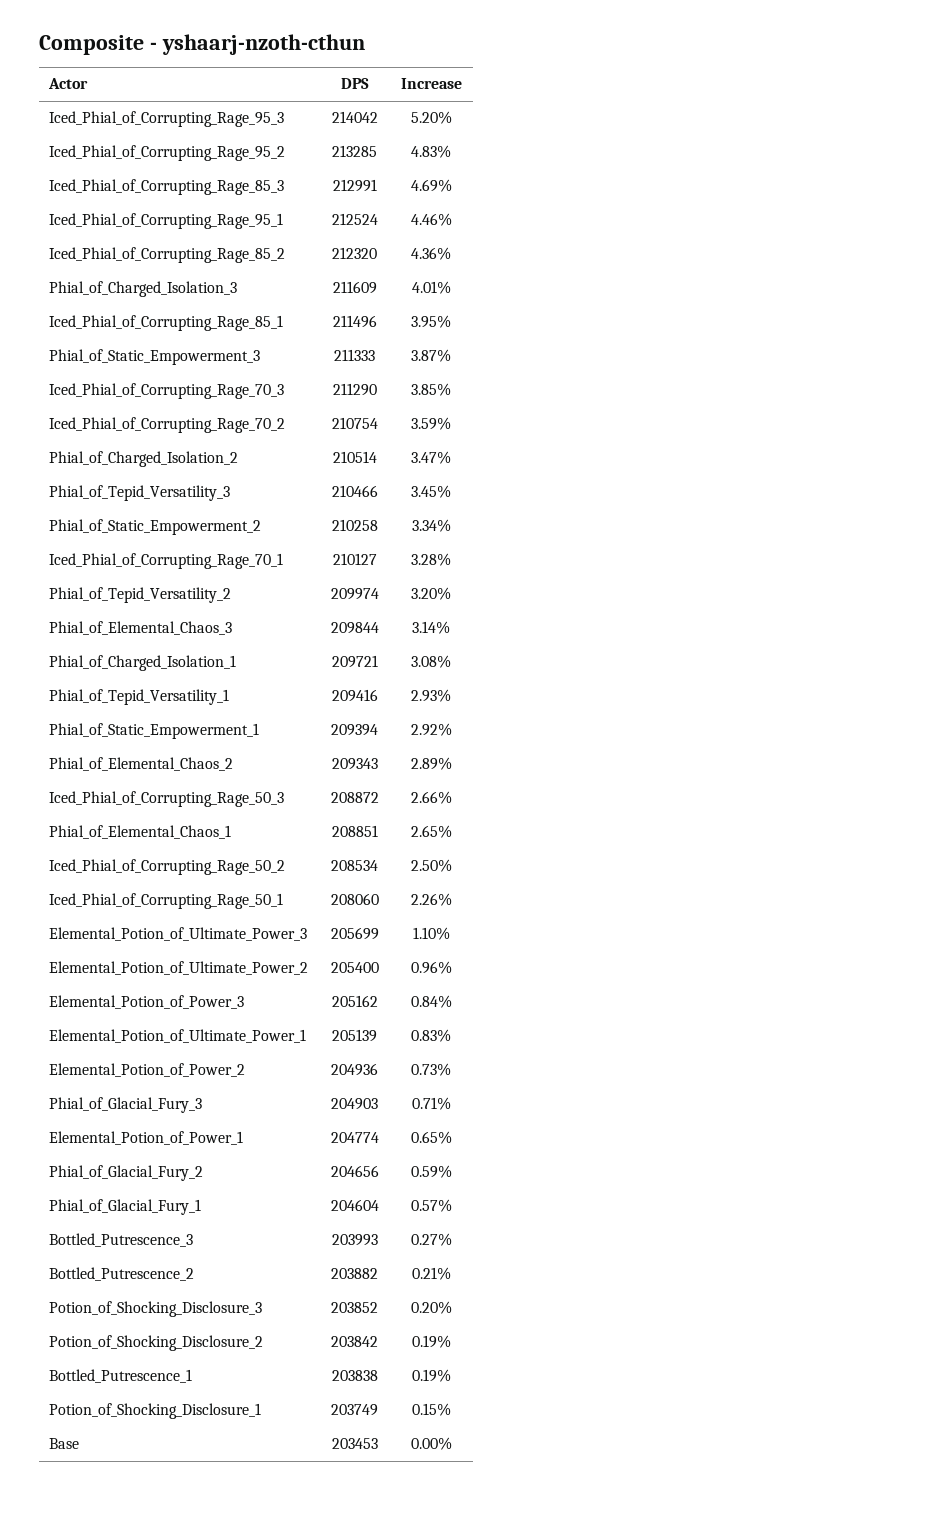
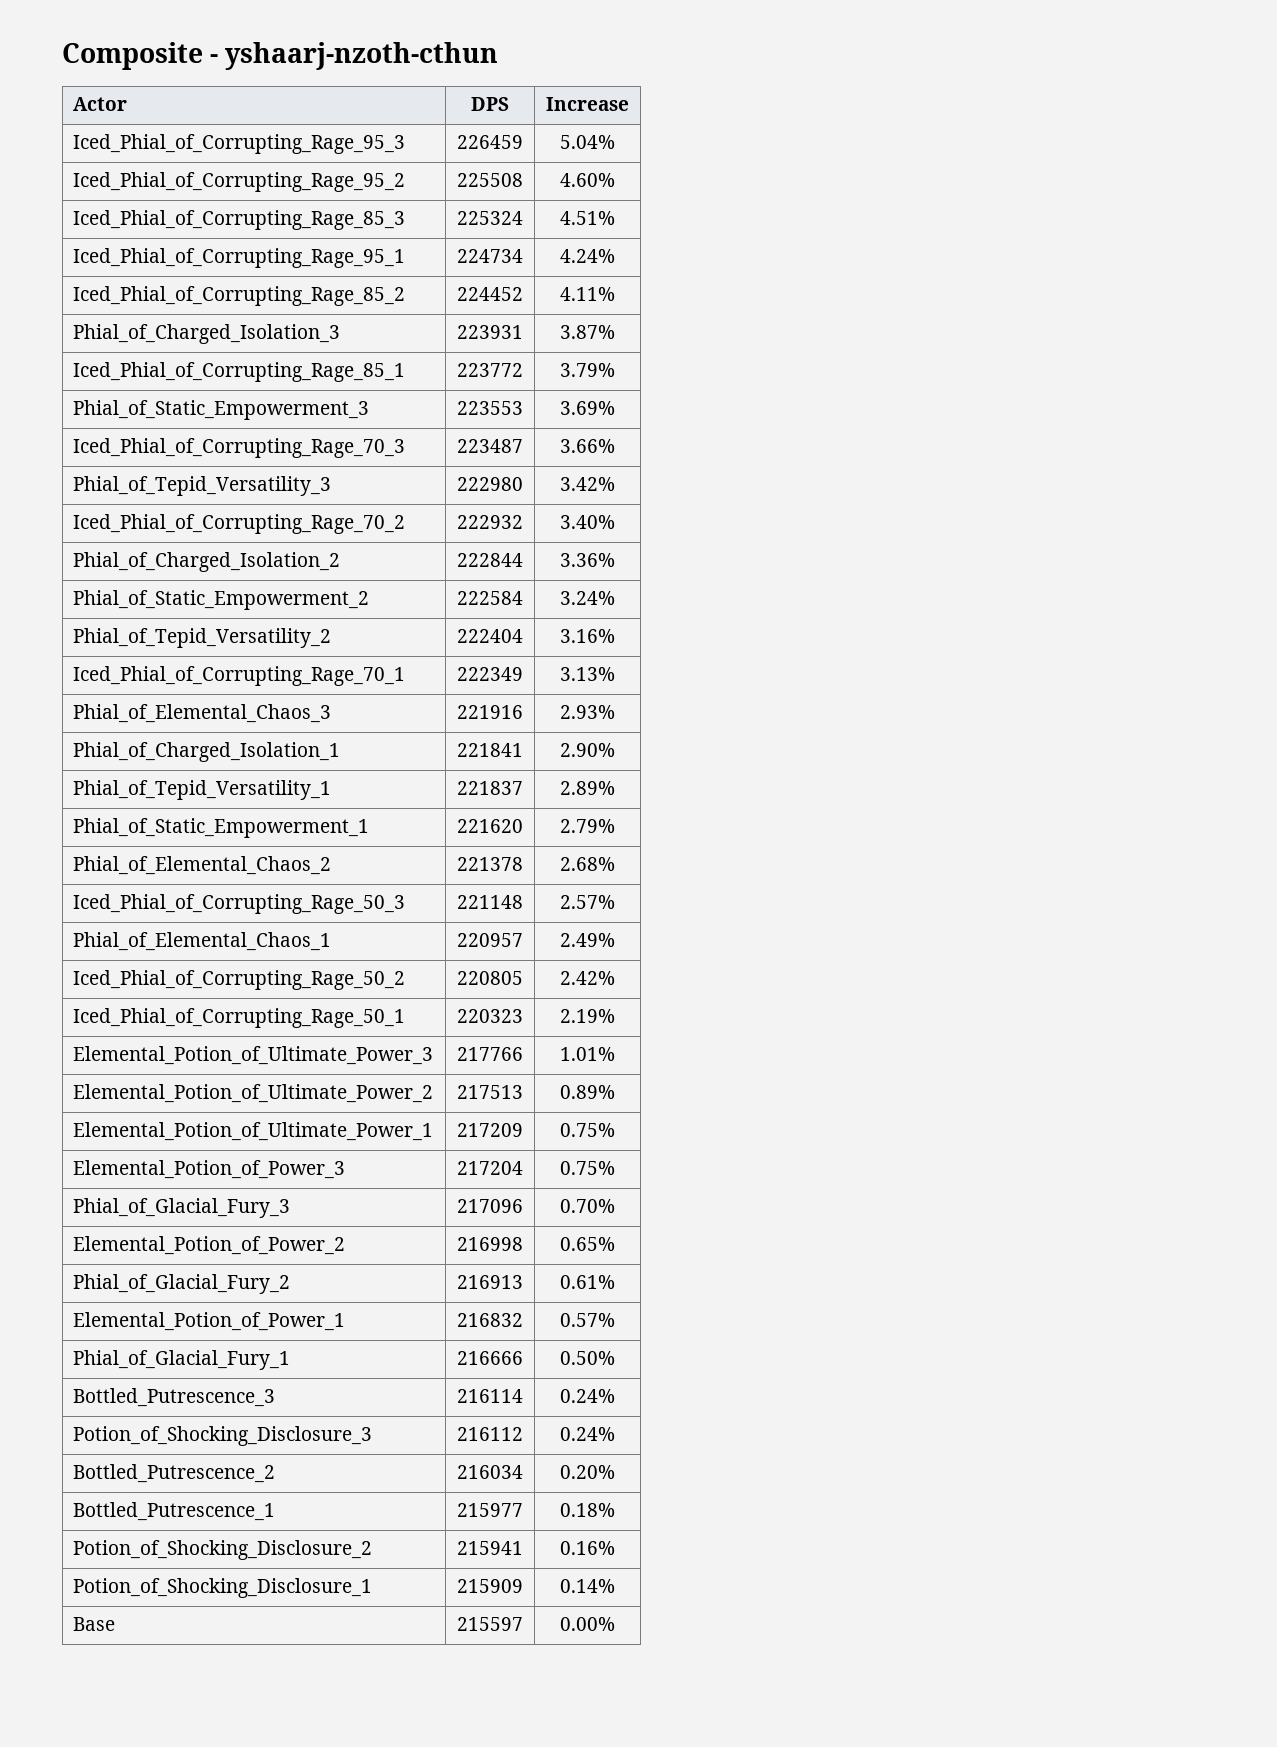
- Iced_Phial_of_Corrupting_Rage_95_3 | 214042 | 5.20%
+ Iced_Phial_of_Corrupting_Rage_95_3 | 226459 | 5.04%
- Iced_Phial_of_Corrupting_Rage_95_2 | 213285 | 4.83%
+ Iced_Phial_of_Corrupting_Rage_95_2 | 225508 | 4.60%
- Iced_Phial_of_Corrupting_Rage_85_3 | 212991 | 4.69%
+ Iced_Phial_of_Corrupting_Rage_85_3 | 225324 | 4.51%
- Iced_Phial_of_Corrupting_Rage_95_1 | 212524 | 4.46%
+ Iced_Phial_of_Corrupting_Rage_95_1 | 224734 | 4.24%
- Iced_Phial_of_Corrupting_Rage_85_2 | 212320 | 4.36%
+ Iced_Phial_of_Corrupting_Rage_85_2 | 224452 | 4.11%
- Phial_of_Charged_Isolation_3 | 211609 | 4.01%
+ Phial_of_Charged_Isolation_3 | 223931 | 3.87%
- Iced_Phial_of_Corrupting_Rage_85_1 | 211496 | 3.95%
+ Iced_Phial_of_Corrupting_Rage_85_1 | 223772 | 3.79%
- Phial_of_Static_Empowerment_3 | 211333 | 3.87%
+ Phial_of_Static_Empowerment_3 | 223553 | 3.69%
- Iced_Phial_of_Corrupting_Rage_70_3 | 211290 | 3.85%
+ Iced_Phial_of_Corrupting_Rage_70_3 | 223487 | 3.66%
+ Phial_of_Tepid_Versatility_3 | 222980 | 3.42%
- Iced_Phial_of_Corrupting_Rage_70_2 | 210754 | 3.59%
+ Iced_Phial_of_Corrupting_Rage_70_2 | 222932 | 3.40%
- Phial_of_Charged_Isolation_2 | 210514 | 3.47%
- Phial_of_Tepid_Versatility_3 | 210466 | 3.45%
- Phial_of_Static_Empowerment_2 | 210258 | 3.34%
- Iced_Phial_of_Corrupting_Rage_70_1 | 210127 | 3.28%
- Phial_of_Tepid_Versatility_2 | 209974 | 3.20%
+ Phial_of_Charged_Isolation_2 | 222844 | 3.36%
+ Phial_of_Static_Empowerment_2 | 222584 | 3.24%
+ Phial_of_Tepid_Versatility_2 | 222404 | 3.16%
+ Iced_Phial_of_Corrupting_Rage_70_1 | 222349 | 3.13%
- Phial_of_Elemental_Chaos_3 | 209844 | 3.14%
+ Phial_of_Elemental_Chaos_3 | 221916 | 2.93%
- Phial_of_Charged_Isolation_1 | 209721 | 3.08%
+ Phial_of_Charged_Isolation_1 | 221841 | 2.90%
- Phial_of_Tepid_Versatility_1 | 209416 | 2.93%
+ Phial_of_Tepid_Versatility_1 | 221837 | 2.89%
- Phial_of_Static_Empowerment_1 | 209394 | 2.92%
+ Phial_of_Static_Empowerment_1 | 221620 | 2.79%
- Phial_of_Elemental_Chaos_2 | 209343 | 2.89%
+ Phial_of_Elemental_Chaos_2 | 221378 | 2.68%
- Iced_Phial_of_Corrupting_Rage_50_3 | 208872 | 2.66%
+ Iced_Phial_of_Corrupting_Rage_50_3 | 221148 | 2.57%
- Phial_of_Elemental_Chaos_1 | 208851 | 2.65%
+ Phial_of_Elemental_Chaos_1 | 220957 | 2.49%
- Iced_Phial_of_Corrupting_Rage_50_2 | 208534 | 2.50%
+ Iced_Phial_of_Corrupting_Rage_50_2 | 220805 | 2.42%
- Iced_Phial_of_Corrupting_Rage_50_1 | 208060 | 2.26%
+ Iced_Phial_of_Corrupting_Rage_50_1 | 220323 | 2.19%
- Elemental_Potion_of_Ultimate_Power_3 | 205699 | 1.10%
+ Elemental_Potion_of_Ultimate_Power_3 | 217766 | 1.01%
- Elemental_Potion_of_Ultimate_Power_2 | 205400 | 0.96%
- Elemental_Potion_of_Power_3 | 205162 | 0.84%
- Elemental_Potion_of_Ultimate_Power_1 | 205139 | 0.83%
- Elemental_Potion_of_Power_2 | 204936 | 0.73%
- Phial_of_Glacial_Fury_3 | 204903 | 0.71%
- Elemental_Potion_of_Power_1 | 204774 | 0.65%
- Phial_of_Glacial_Fury_2 | 204656 | 0.59%
+ Elemental_Potion_of_Ultimate_Power_2 | 217513 | 0.89%
+ Elemental_Potion_of_Ultimate_Power_1 | 217209 | 0.75%
+ Elemental_Potion_of_Power_3 | 217204 | 0.75%
+ Phial_of_Glacial_Fury_3 | 217096 | 0.70%
+ Elemental_Potion_of_Power_2 | 216998 | 0.65%
+ Phial_of_Glacial_Fury_2 | 216913 | 0.61%
+ Elemental_Potion_of_Power_1 | 216832 | 0.57%
- Phial_of_Glacial_Fury_1 | 204604 | 0.57%
+ Phial_of_Glacial_Fury_1 | 216666 | 0.50%
- Bottled_Putrescence_3 | 203993 | 0.27%
- Bottled_Putrescence_2 | 203882 | 0.21%
- Potion_of_Shocking_Disclosure_3 | 203852 | 0.20%
- Potion_of_Shocking_Disclosure_2 | 203842 | 0.19%
- Bottled_Putrescence_1 | 203838 | 0.19%
+ Bottled_Putrescence_3 | 216114 | 0.24%
+ Potion_of_Shocking_Disclosure_3 | 216112 | 0.24%
+ Bottled_Putrescence_2 | 216034 | 0.20%
+ Bottled_Putrescence_1 | 215977 | 0.18%
+ Potion_of_Shocking_Disclosure_2 | 215941 | 0.16%
- Potion_of_Shocking_Disclosure_1 | 203749 | 0.15%
+ Potion_of_Shocking_Disclosure_1 | 215909 | 0.14%
- Base | 203453 | 0.00%
+ Base | 215597 | 0.00%

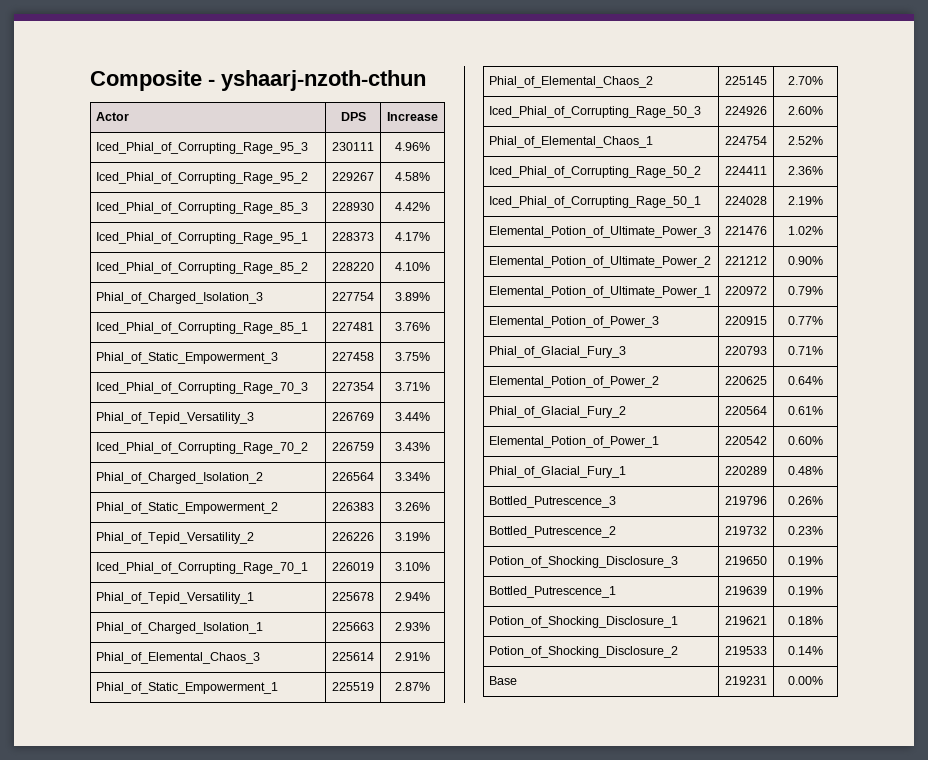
- Iced_Phial_of_Corrupting_Rage_95_3 | 226459 | 5.04%
+ Iced_Phial_of_Corrupting_Rage_95_3 | 230111 | 4.96%
- Iced_Phial_of_Corrupting_Rage_95_2 | 225508 | 4.60%
+ Iced_Phial_of_Corrupting_Rage_95_2 | 229267 | 4.58%
- Iced_Phial_of_Corrupting_Rage_85_3 | 225324 | 4.51%
+ Iced_Phial_of_Corrupting_Rage_85_3 | 228930 | 4.42%
- Iced_Phial_of_Corrupting_Rage_95_1 | 224734 | 4.24%
+ Iced_Phial_of_Corrupting_Rage_95_1 | 228373 | 4.17%
- Iced_Phial_of_Corrupting_Rage_85_2 | 224452 | 4.11%
+ Iced_Phial_of_Corrupting_Rage_85_2 | 228220 | 4.10%
- Phial_of_Charged_Isolation_3 | 223931 | 3.87%
+ Phial_of_Charged_Isolation_3 | 227754 | 3.89%
- Iced_Phial_of_Corrupting_Rage_85_1 | 223772 | 3.79%
+ Iced_Phial_of_Corrupting_Rage_85_1 | 227481 | 3.76%
- Phial_of_Static_Empowerment_3 | 223553 | 3.69%
+ Phial_of_Static_Empowerment_3 | 227458 | 3.75%
- Iced_Phial_of_Corrupting_Rage_70_3 | 223487 | 3.66%
+ Iced_Phial_of_Corrupting_Rage_70_3 | 227354 | 3.71%
- Phial_of_Tepid_Versatility_3 | 222980 | 3.42%
+ Phial_of_Tepid_Versatility_3 | 226769 | 3.44%
- Iced_Phial_of_Corrupting_Rage_70_2 | 222932 | 3.40%
+ Iced_Phial_of_Corrupting_Rage_70_2 | 226759 | 3.43%
- Phial_of_Charged_Isolation_2 | 222844 | 3.36%
+ Phial_of_Charged_Isolation_2 | 226564 | 3.34%
- Phial_of_Static_Empowerment_2 | 222584 | 3.24%
+ Phial_of_Static_Empowerment_2 | 226383 | 3.26%
- Phial_of_Tepid_Versatility_2 | 222404 | 3.16%
+ Phial_of_Tepid_Versatility_2 | 226226 | 3.19%
- Iced_Phial_of_Corrupting_Rage_70_1 | 222349 | 3.13%
- Phial_of_Elemental_Chaos_3 | 221916 | 2.93%
- Phial_of_Charged_Isolation_1 | 221841 | 2.90%
- Phial_of_Tepid_Versatility_1 | 221837 | 2.89%
+ Iced_Phial_of_Corrupting_Rage_70_1 | 226019 | 3.10%
+ Phial_of_Tepid_Versatility_1 | 225678 | 2.94%
+ Phial_of_Charged_Isolation_1 | 225663 | 2.93%
+ Phial_of_Elemental_Chaos_3 | 225614 | 2.91%
- Phial_of_Static_Empowerment_1 | 221620 | 2.79%
+ Phial_of_Static_Empowerment_1 | 225519 | 2.87%
- Phial_of_Elemental_Chaos_2 | 221378 | 2.68%
+ Phial_of_Elemental_Chaos_2 | 225145 | 2.70%
- Iced_Phial_of_Corrupting_Rage_50_3 | 221148 | 2.57%
+ Iced_Phial_of_Corrupting_Rage_50_3 | 224926 | 2.60%
- Phial_of_Elemental_Chaos_1 | 220957 | 2.49%
+ Phial_of_Elemental_Chaos_1 | 224754 | 2.52%
- Iced_Phial_of_Corrupting_Rage_50_2 | 220805 | 2.42%
+ Iced_Phial_of_Corrupting_Rage_50_2 | 224411 | 2.36%
- Iced_Phial_of_Corrupting_Rage_50_1 | 220323 | 2.19%
+ Iced_Phial_of_Corrupting_Rage_50_1 | 224028 | 2.19%
- Elemental_Potion_of_Ultimate_Power_3 | 217766 | 1.01%
+ Elemental_Potion_of_Ultimate_Power_3 | 221476 | 1.02%
- Elemental_Potion_of_Ultimate_Power_2 | 217513 | 0.89%
+ Elemental_Potion_of_Ultimate_Power_2 | 221212 | 0.90%
- Elemental_Potion_of_Ultimate_Power_1 | 217209 | 0.75%
+ Elemental_Potion_of_Ultimate_Power_1 | 220972 | 0.79%
- Elemental_Potion_of_Power_3 | 217204 | 0.75%
+ Elemental_Potion_of_Power_3 | 220915 | 0.77%
- Phial_of_Glacial_Fury_3 | 217096 | 0.70%
+ Phial_of_Glacial_Fury_3 | 220793 | 0.71%
- Elemental_Potion_of_Power_2 | 216998 | 0.65%
+ Elemental_Potion_of_Power_2 | 220625 | 0.64%
- Phial_of_Glacial_Fury_2 | 216913 | 0.61%
+ Phial_of_Glacial_Fury_2 | 220564 | 0.61%
- Elemental_Potion_of_Power_1 | 216832 | 0.57%
+ Elemental_Potion_of_Power_1 | 220542 | 0.60%
- Phial_of_Glacial_Fury_1 | 216666 | 0.50%
+ Phial_of_Glacial_Fury_1 | 220289 | 0.48%
- Bottled_Putrescence_3 | 216114 | 0.24%
- Potion_of_Shocking_Disclosure_3 | 216112 | 0.24%
- Bottled_Putrescence_2 | 216034 | 0.20%
- Bottled_Putrescence_1 | 215977 | 0.18%
- Potion_of_Shocking_Disclosure_2 | 215941 | 0.16%
- Potion_of_Shocking_Disclosure_1 | 215909 | 0.14%
+ Bottled_Putrescence_3 | 219796 | 0.26%
+ Bottled_Putrescence_2 | 219732 | 0.23%
+ Potion_of_Shocking_Disclosure_3 | 219650 | 0.19%
+ Bottled_Putrescence_1 | 219639 | 0.19%
+ Potion_of_Shocking_Disclosure_1 | 219621 | 0.18%
+ Potion_of_Shocking_Disclosure_2 | 219533 | 0.14%
- Base | 215597 | 0.00%
+ Base | 219231 | 0.00%

